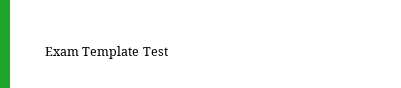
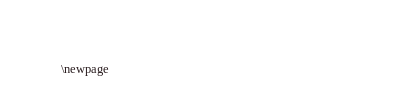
- Exam Template Test
+ \newpage

